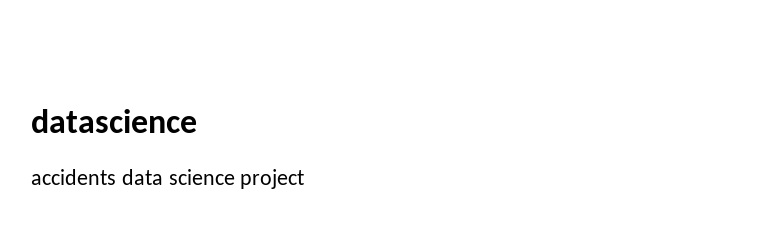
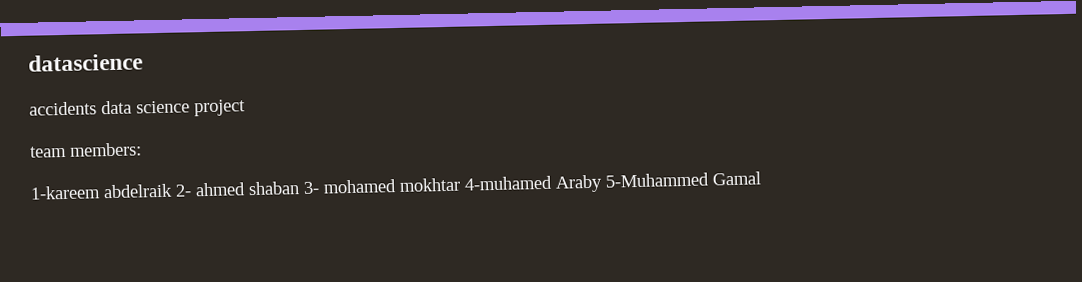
+ team members:
+ 1-kareem abdelraik 2- ahmed shaban 3- mohamed mokhtar 4-muhamed Araby 5-Muhammed Gamal

